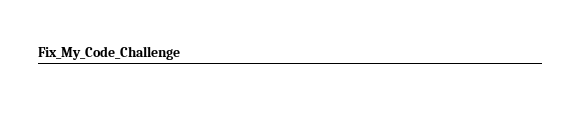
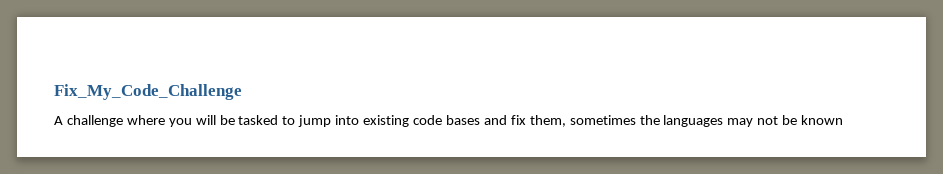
+ A challenge where you will be tasked to jump into existing code bases and fix them, sometimes the languages may not be known

